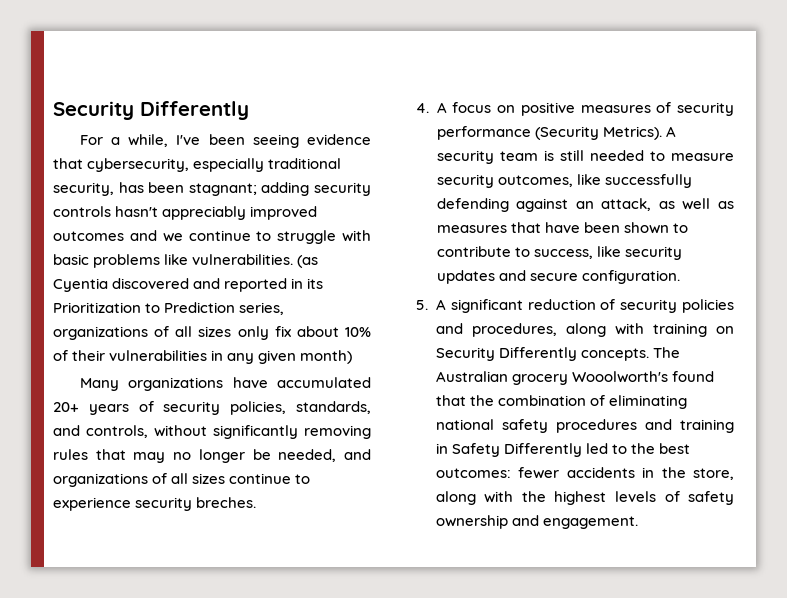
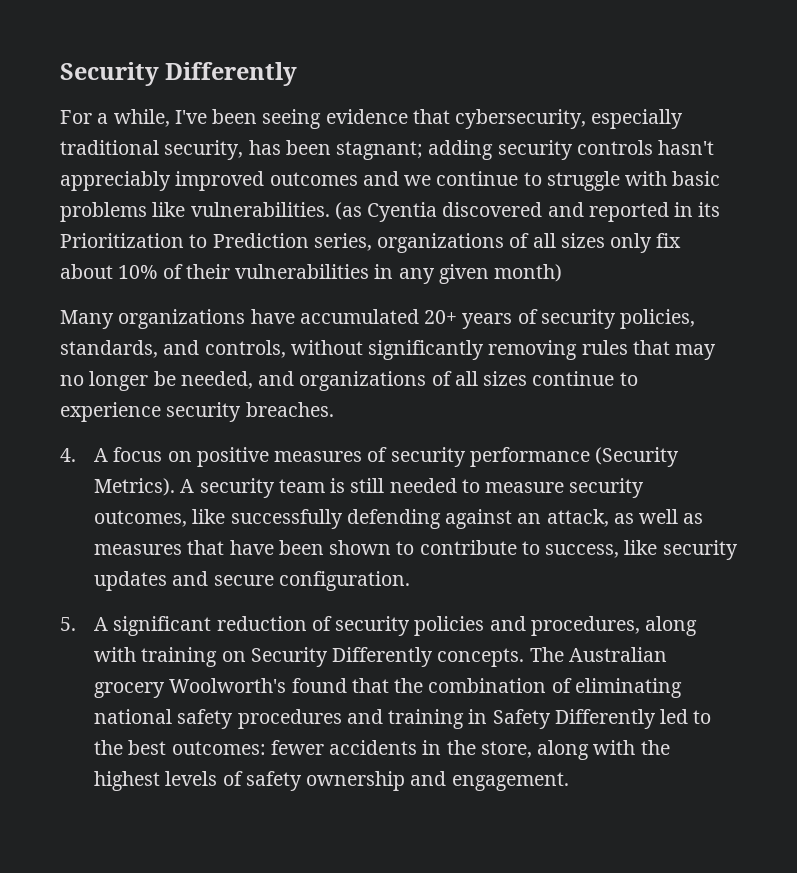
- Many organizations have accumulated 20+ years of security policies, standards, and controls, without significantly removing rules that may no longer be needed, and organizations of all sizes continue to experience security breches.
+ Many organizations have accumulated 20+ years of security policies, standards, and controls, without significantly removing rules that may no longer be needed, and organizations of all sizes continue to experience security breaches.
- The Australian grocery Wooolworth's found that the combination of eliminating national safety procedures and training in Safety Differently led to the best outcomes: fewer accidents in the store, along with the highest levels of safety ownership and engagement.
+ The Australian grocery Woolworth's found that the combination of eliminating national safety procedures and training in Safety Differently led to the best outcomes: fewer accidents in the store, along with the highest levels of safety ownership and engagement.

